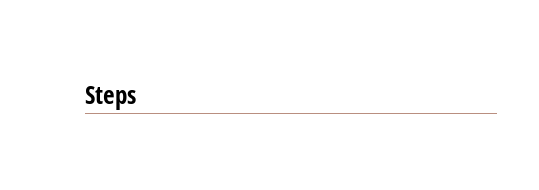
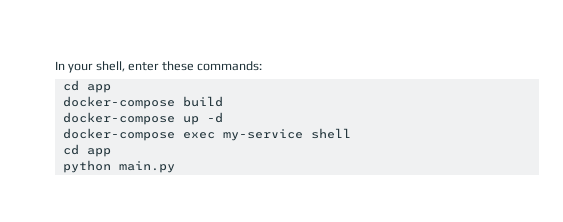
- Steps
+ In your shell, enter these commands:
+ cd app
+ docker-compose build
+ docker-compose up -d
+ docker-compose exec my-service shell
+ cd app
+ python main.py

